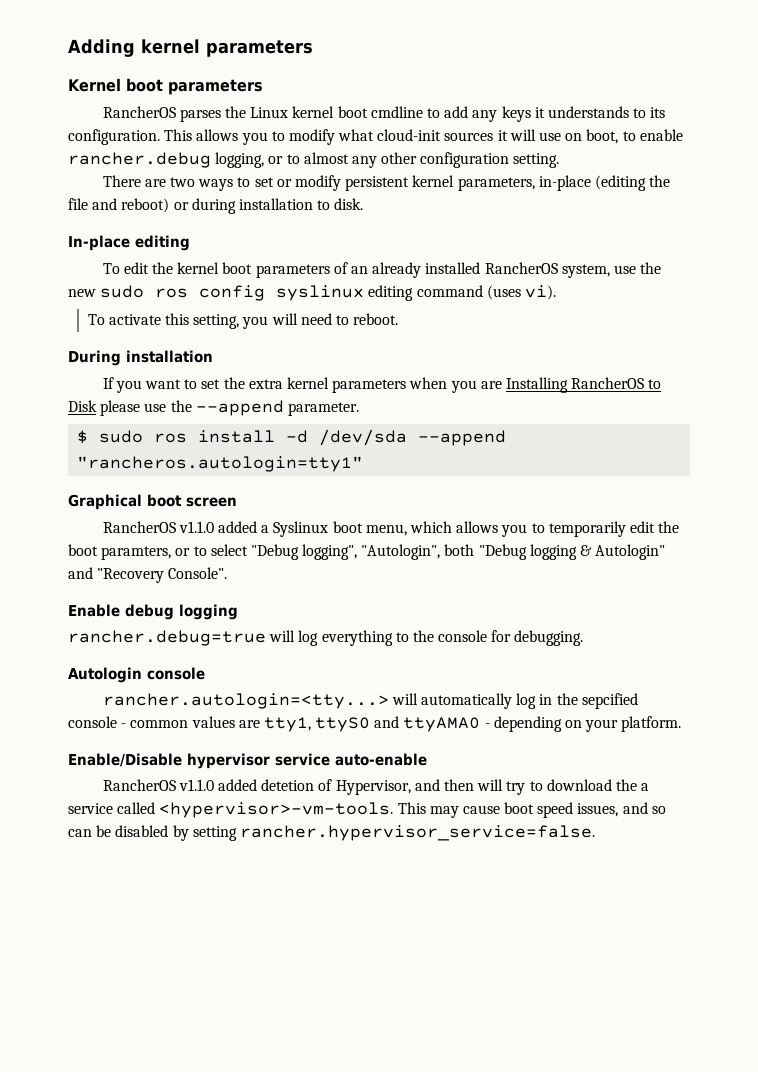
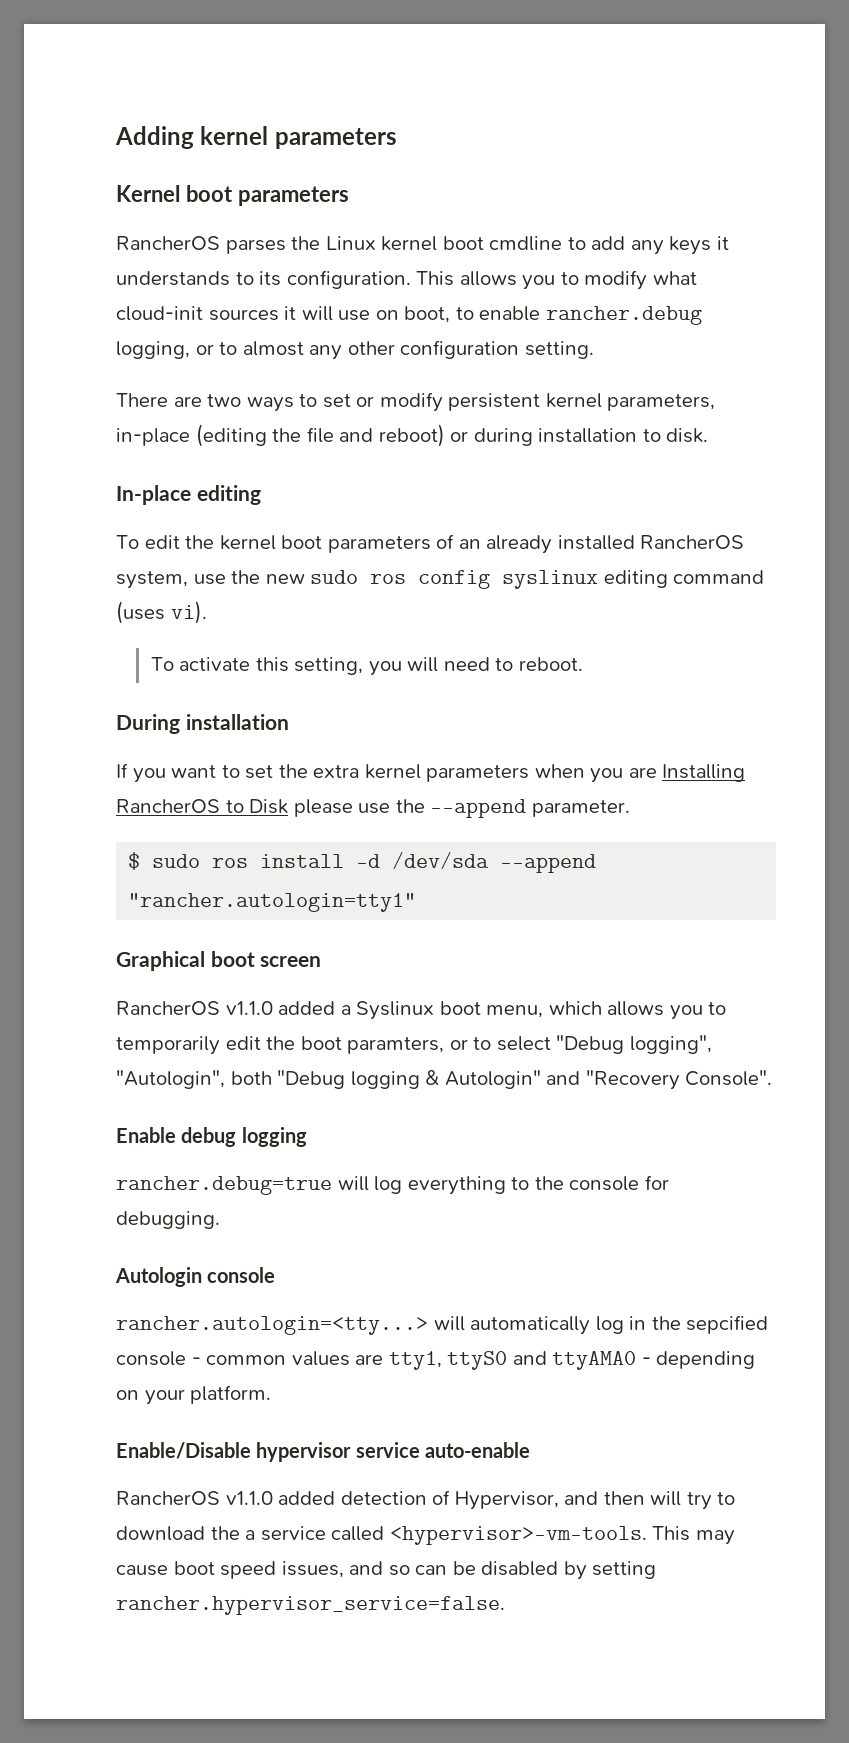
- $ sudo ros install -d /dev/sda --append "rancheros.autologin=tty1"
+ $ sudo ros install -d /dev/sda --append "rancher.autologin=tty1"
- RancherOS v1.1.0 added detetion of Hypervisor, and then will try to download the a service called <hypervisor>-vm-tools.
+ RancherOS v1.1.0 added detection of Hypervisor, and then will try to download the a service called <hypervisor>-vm-tools.

